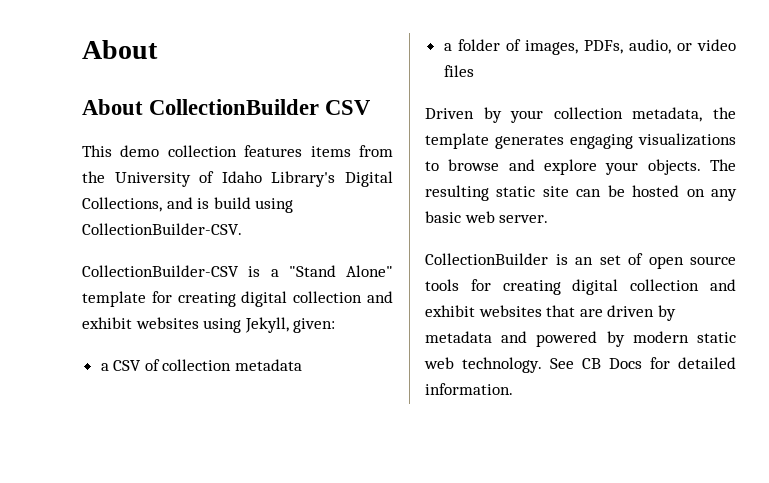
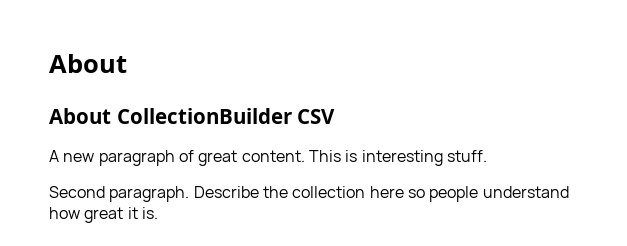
- This demo collection features items from the University of Idaho Library's Digital Collections, and is build using CollectionBuilder-CSV.
- CollectionBuilder-CSV is a "Stand Alone" template for creating digital collection and exhibit websites using Jekyll, given:
- a CSV of collection metadata
- a folder of images, PDFs, audio, or video files
- Driven by your collection metadata, the template generates engaging visualizations to browse and explore your objects. The resulting static site can be hosted on any basic web server.
- CollectionBuilder is an set of open source tools for creating digital collection and exhibit websites that are driven by metadata and powered by modern static web technology. See CB Docs for detailed information.
+ A new paragraph of great content. This is interesting stuff.
+ Second paragraph. Describe the collection here so people understand how great it is.

